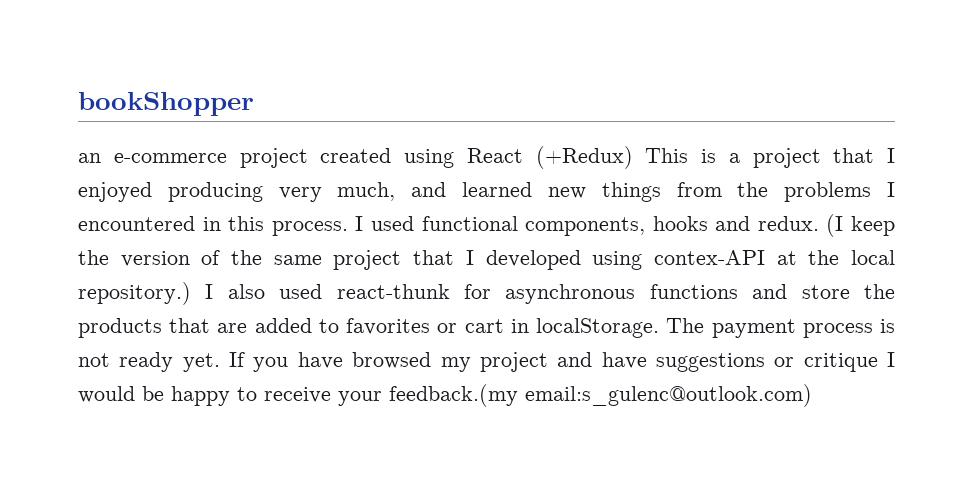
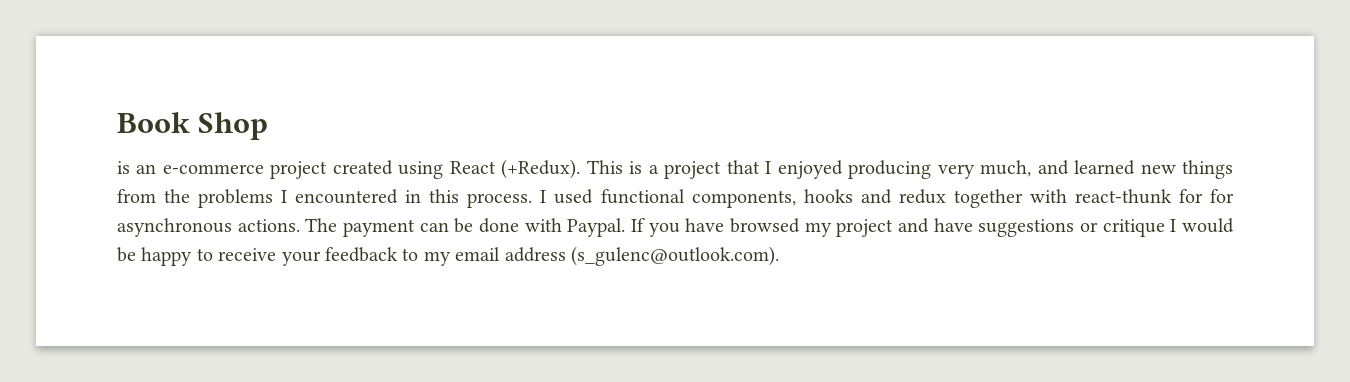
- bookShopper
- an e-commerce project created using React (+Redux) This is a project that I enjoyed producing very much, and learned new things from the problems I encountered in this process.
+ Book Shop
+ is an e-commerce project created using React (+Redux). This is a project that I enjoyed producing very much, and learned new things from the problems I encountered in this process.
- I used functional components, hooks and redux. (I keep the version of the same project that I developed using contex-API at the local repository.) I also used react-thunk for asynchronous functions and store the products that are added to favorites or cart in localStorage. The payment process is not ready yet.
+ I used functional components, hooks and redux together with react-thunk for for asynchronous actions. The payment can be done with Paypal.
- If you have browsed my project and have suggestions or critique I would be happy to receive your feedback.(my email:s_gulenc@outlook.com)
+ If you have browsed my project and have suggestions or critique I would be happy to receive your feedback to my email address (s_gulenc@outlook.com).

